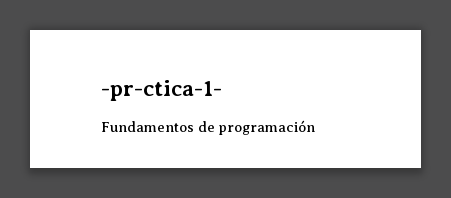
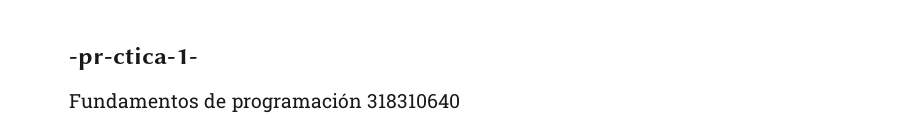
- Fundamentos de programación
+ Fundamentos de programación 318310640

